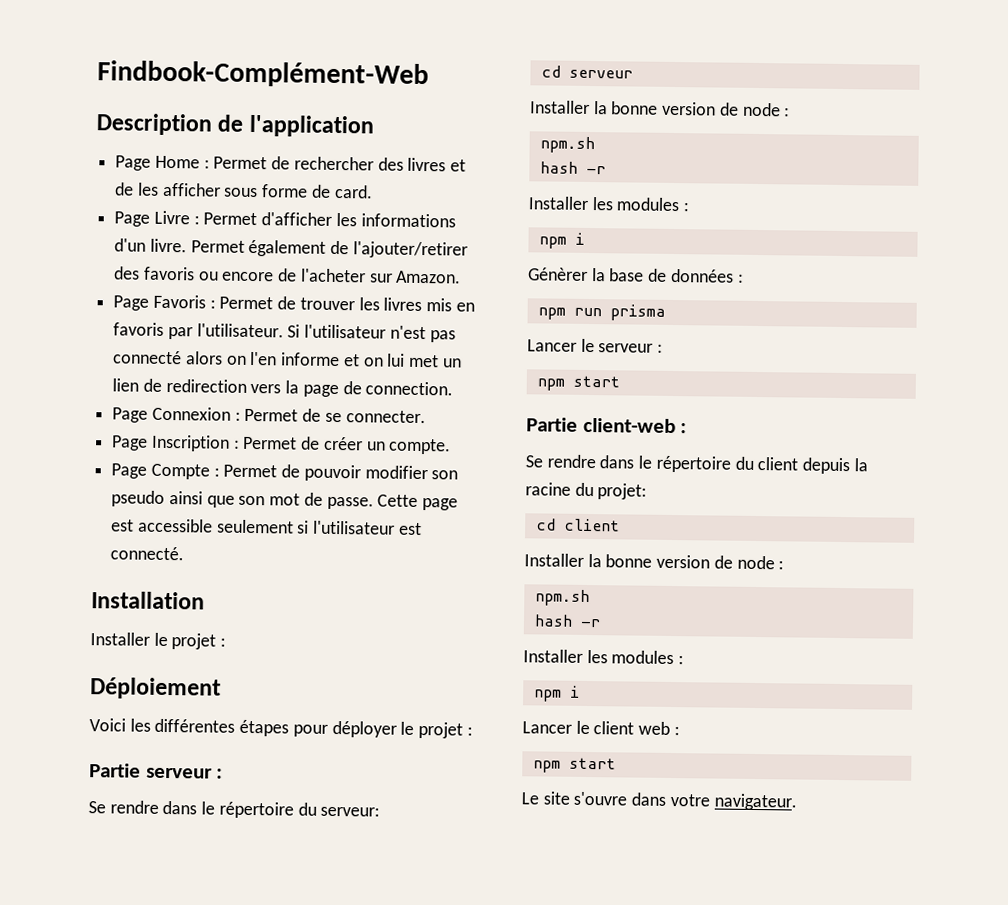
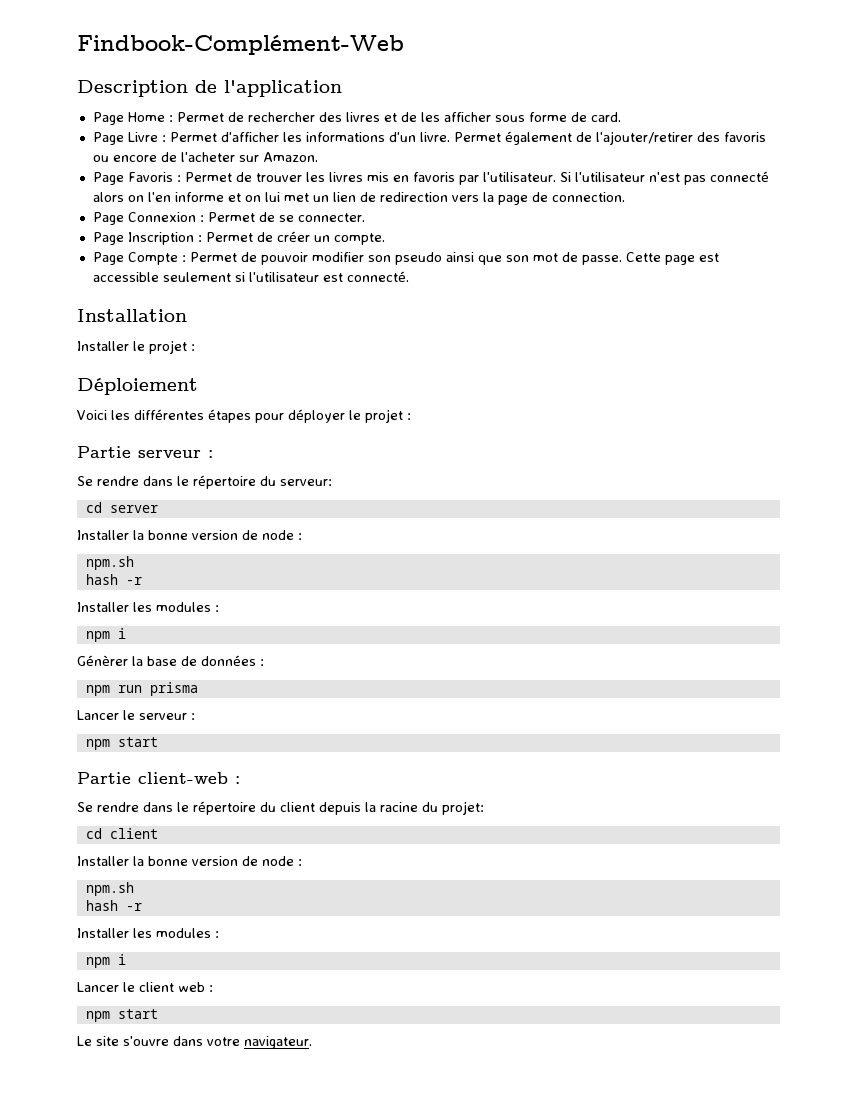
- cd serveur
+ cd server

